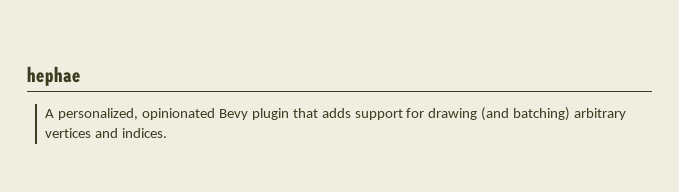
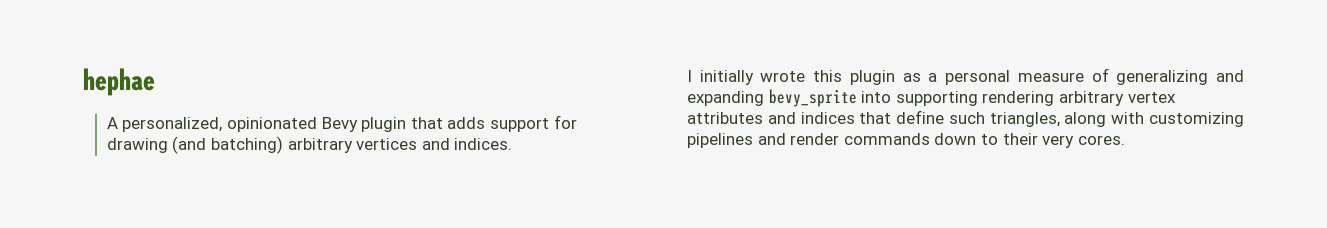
+ I initially wrote this plugin as a personal measure of generalizing and expanding bevy_sprite into supporting rendering arbitrary vertex attributes and indices that define such triangles, along with customizing pipelines and render commands down to their very cores.

